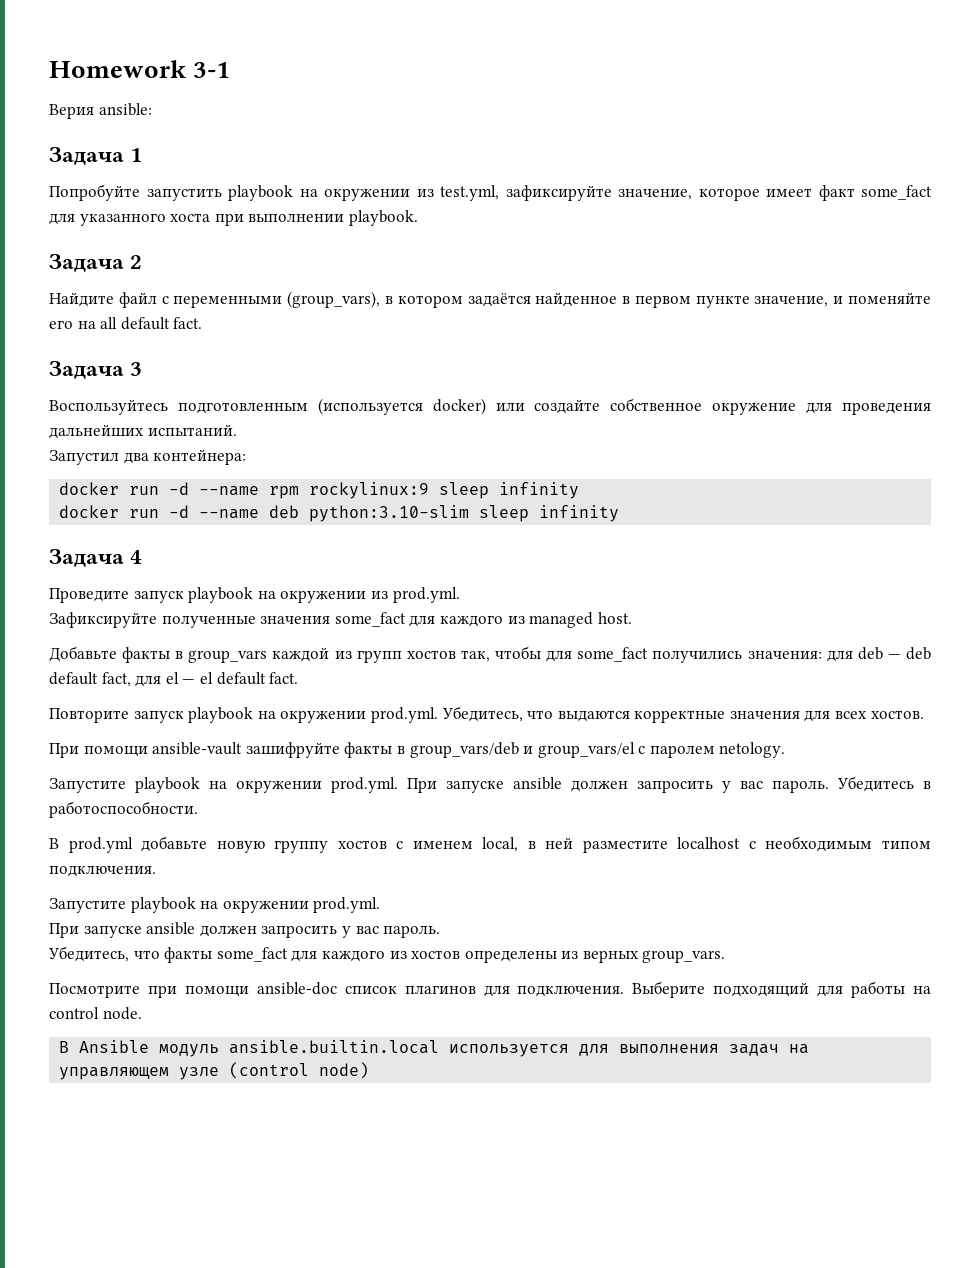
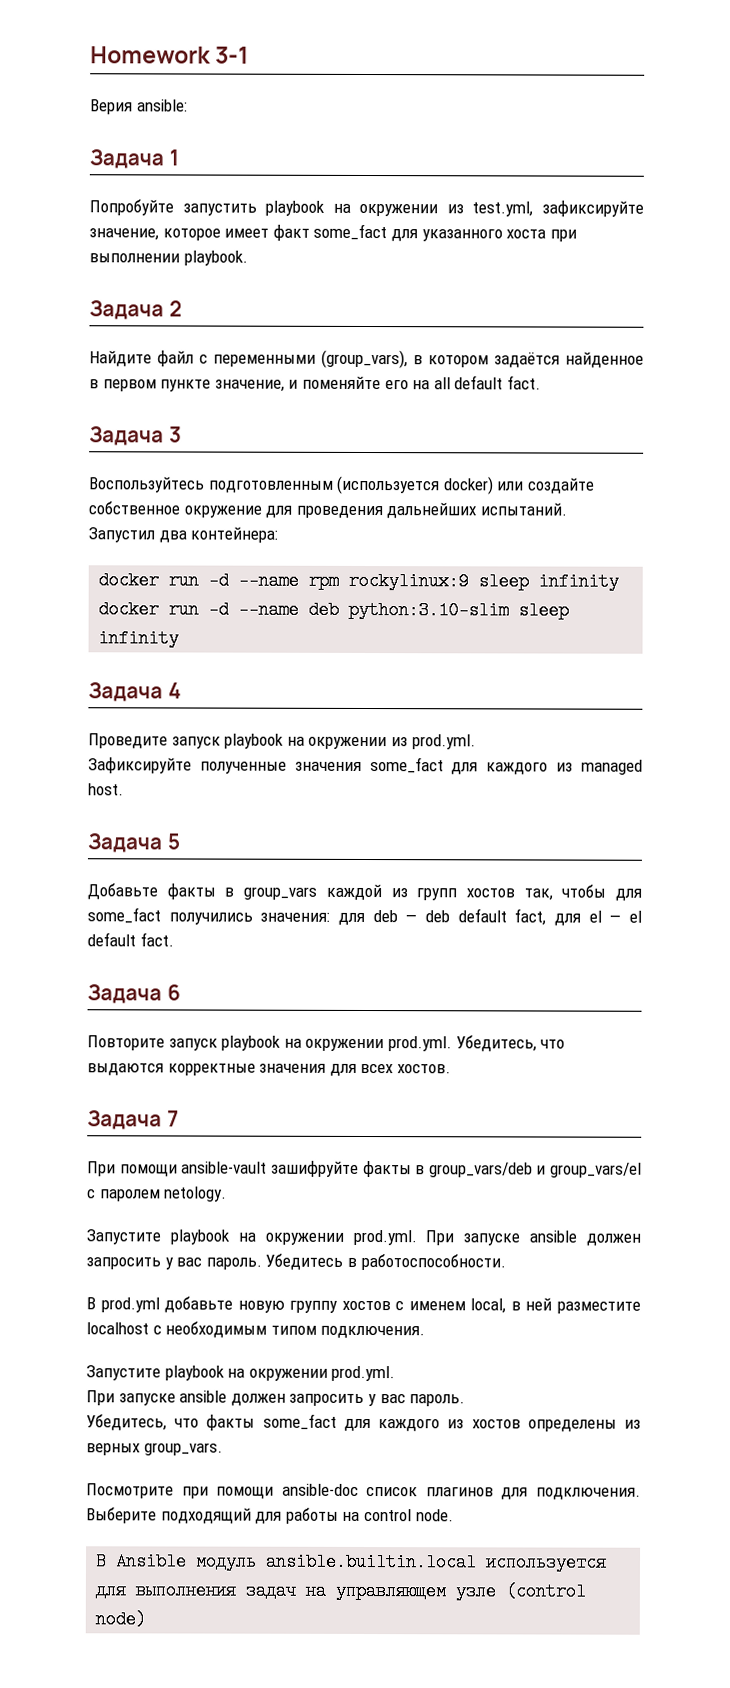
+ Задача 5
+ Задача 6
+ Задача 7

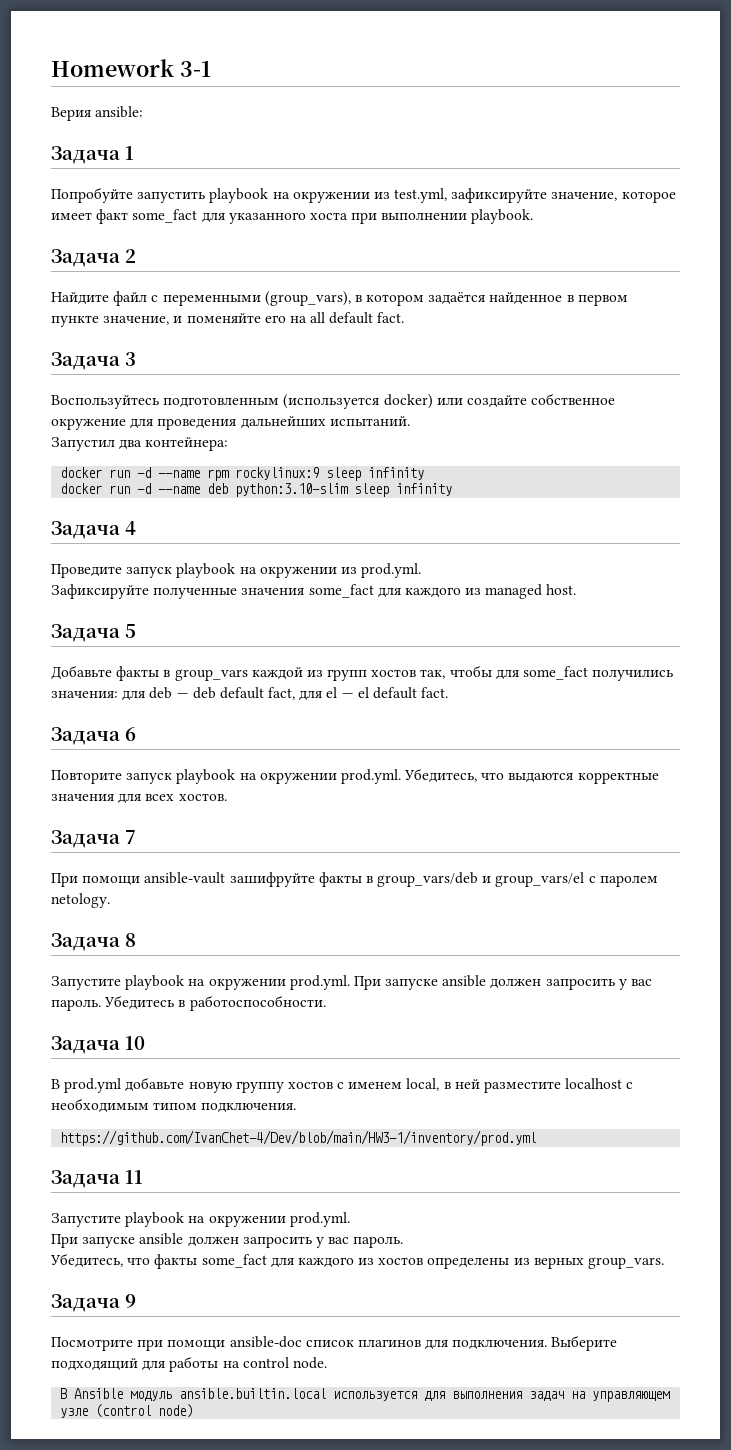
+ Задача 8
+ Задача 10
+ https://github.com/IvanChet-4/Dev/blob/main/HW3-1/inventory/prod.yml
+ Задача 11
+ Задача 9

